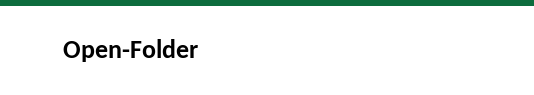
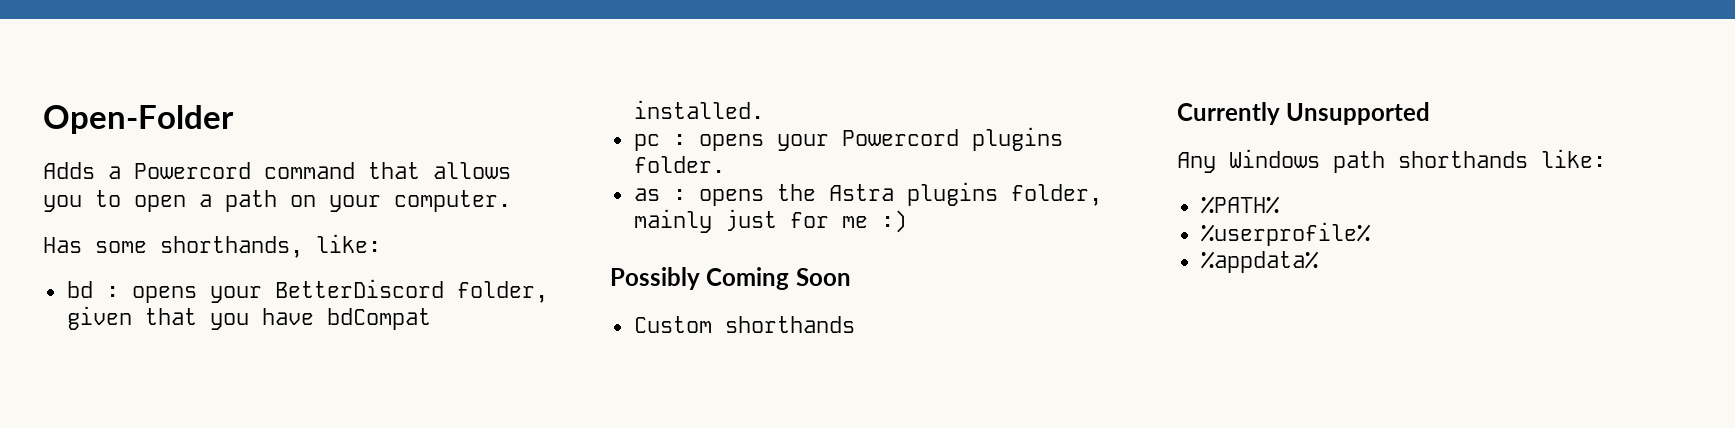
+ Adds a Powercord command that allows you to open a path on your computer.
+ Has some shorthands, like:
+ bd : opens your BetterDiscord folder, given that you have bdCompat installed.
+ pc : opens your Powercord plugins folder.
+ as : opens the Astra plugins folder, mainly just for me :)
+ Possibly Coming Soon
+ Custom shorthands
+ Currently Unsupported
+ Any Windows path shorthands like:
+ %PATH%
+ %userprofile%
+ %appdata%

